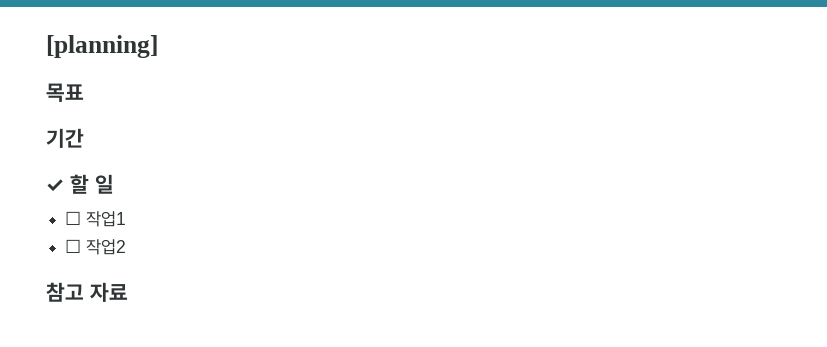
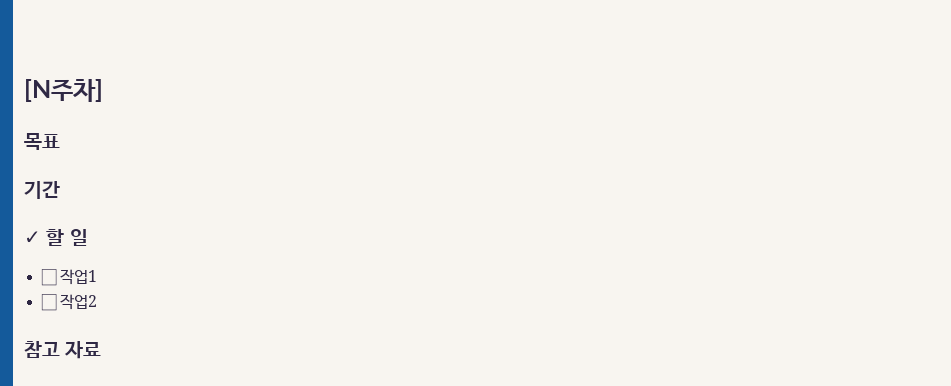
- [planning]
+ [N주차]

